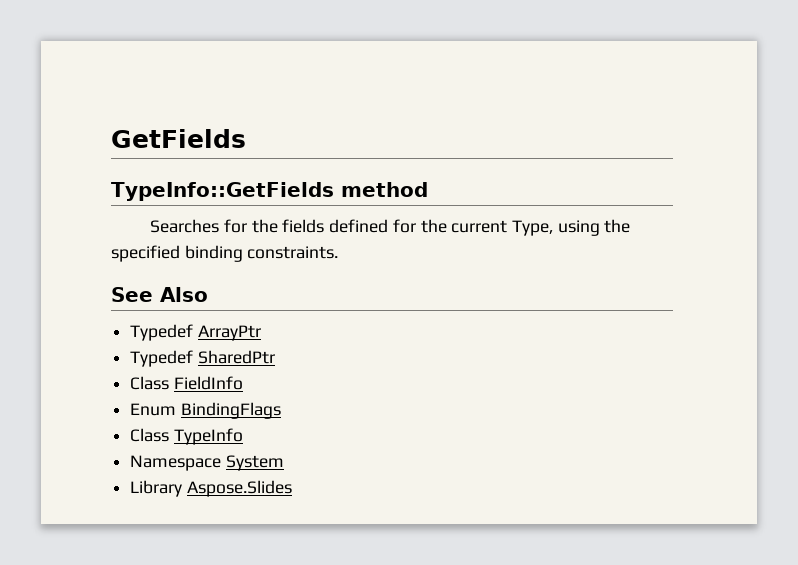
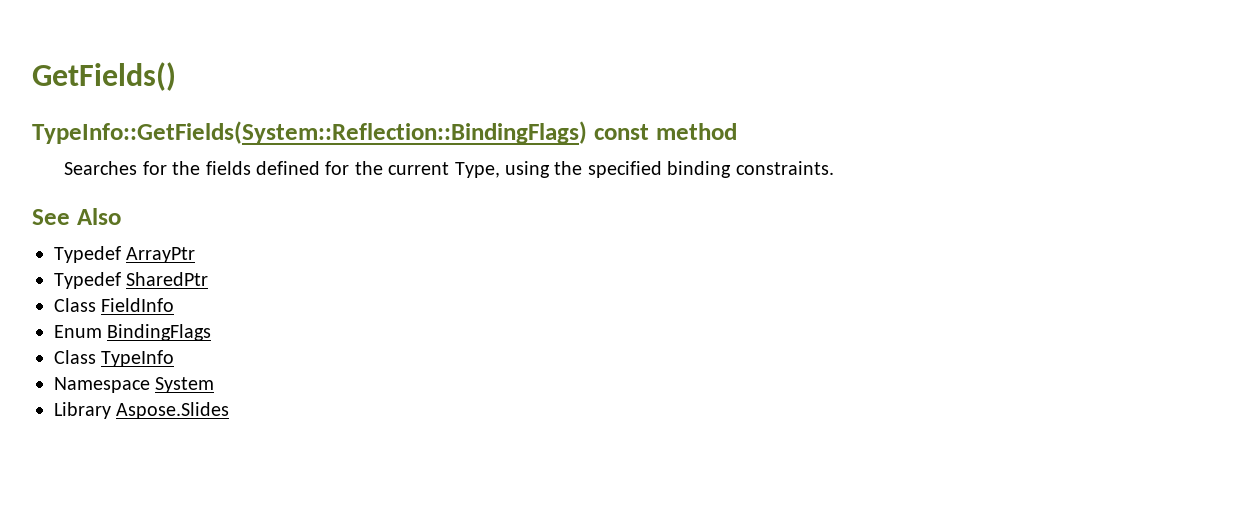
- GetFields
- TypeInfo::GetFields method
+ GetFields()
+ TypeInfo::GetFields(System::Reflection::BindingFlags) const method

